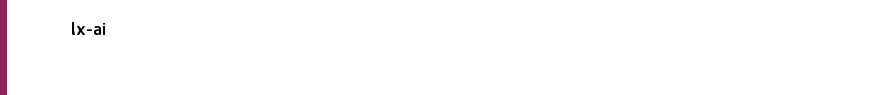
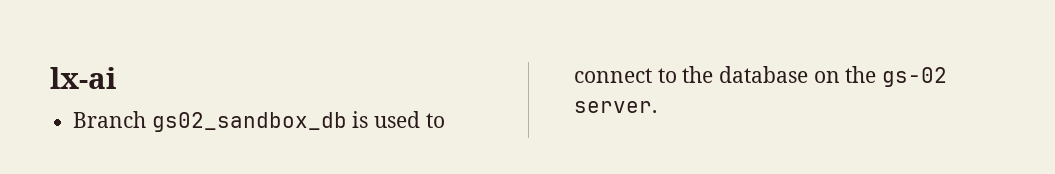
+ Branch gs02_sandbox_db is used to connect to the database on the gs-02 server.

